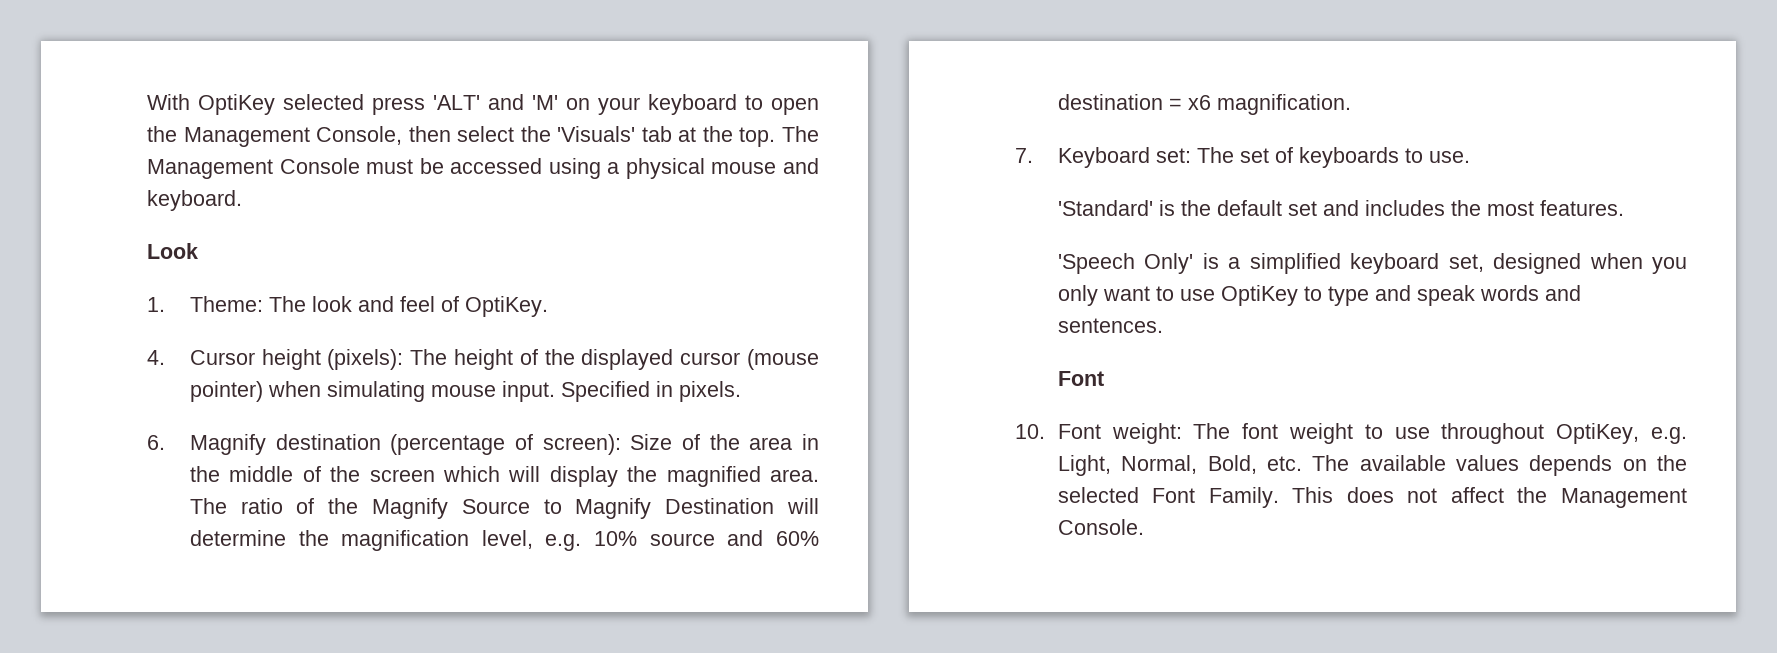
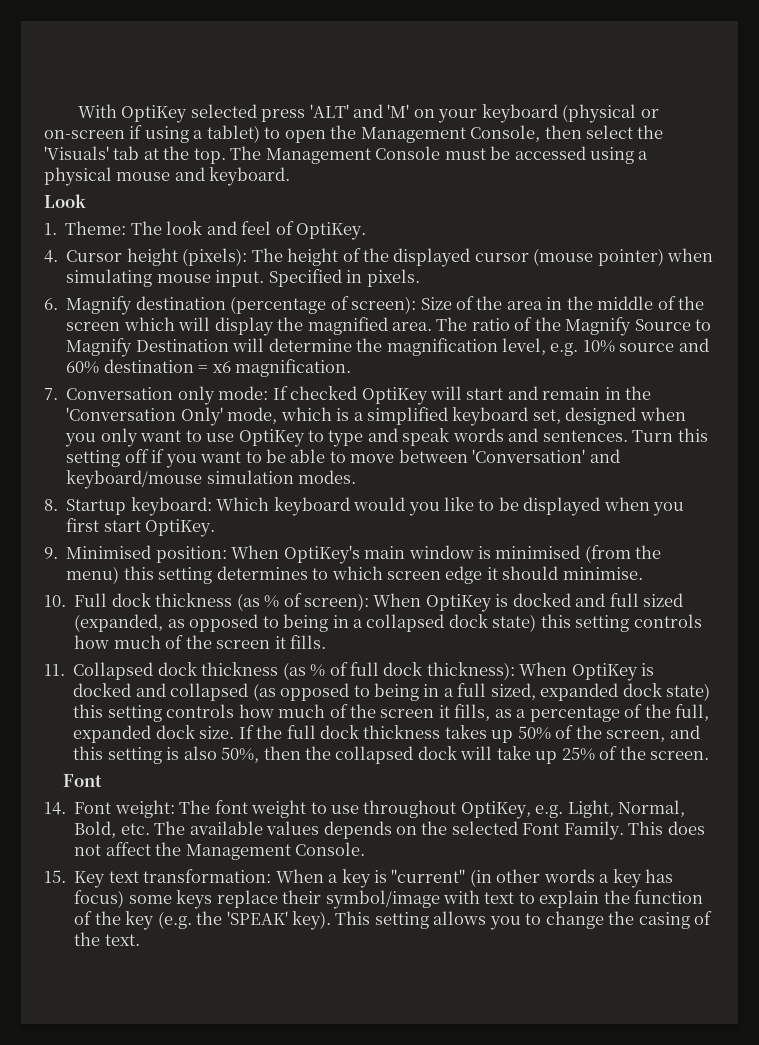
- With OptiKey selected press 'ALT' and 'M' on your keyboard to open the Management Console, then select the 'Visuals' tab at the top.
+ With OptiKey selected press 'ALT' and 'M' on your keyboard (physical or on-screen if using a tablet) to open the Management Console, then select the 'Visuals' tab at the top.
- 7. Keyboard set: The set of keyboards to use.
- 'Standard' is the default set and includes the most features.
- 'Speech Only' is a simplified keyboard set, designed when you only want to use OptiKey to type and speak words and sentences.
+ 7. Conversation only mode: If checked OptiKey will start and remain in the 'Conversation Only' mode, which is a simplified keyboard set, designed when you only want to use OptiKey to type and speak words and sentences. Turn this setting off if you want to be able to move between 'Conversation' and keyboard/mouse simulation modes.
+ 8. Startup keyboard: Which keyboard would you like to be displayed when you first start OptiKey.
+ 9. Minimised position: When OptiKey's main window is minimised (from the menu) this setting determines to which screen edge it should minimise.
+ 10. Full dock thickness (as % of screen): When OptiKey is docked and full sized (expanded, as opposed to being in a collapsed dock state) this setting controls how much of the screen it fills.
+ 11. Collapsed dock thickness (as % of full dock thickness): When OptiKey is docked and collapsed (as opposed to being in a full sized, expanded dock state) this setting controls how much of the screen it fills, as a percentage of the full, expanded dock size. If the full dock thickness takes up 50% of the screen, and this setting is also 50%, then the collapsed dock will take up 25% of the screen.
- 10. Font weight: The font weight to use throughout OptiKey, e.g. Light, Normal, Bold, etc. The available values depends on the selected Font Family.
+ 14. Font weight: The font weight to use throughout OptiKey, e.g. Light, Normal, Bold, etc. The available values depends on the selected Font Family.
+ 15. Key text transformation: When a key is "current" (in other words a key has focus) some keys replace their symbol/image with text to explain the function of the key (e.g. the 'SPEAK' key). This setting allows you to change the casing of the text.

